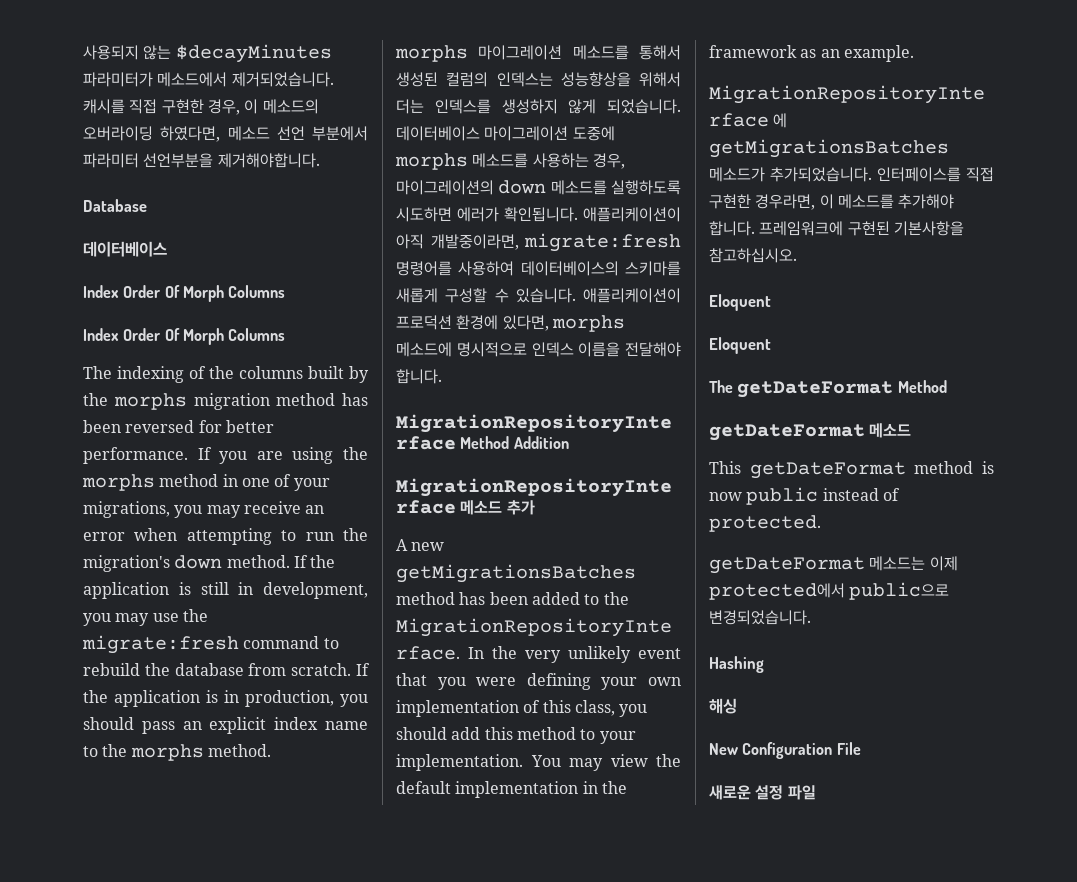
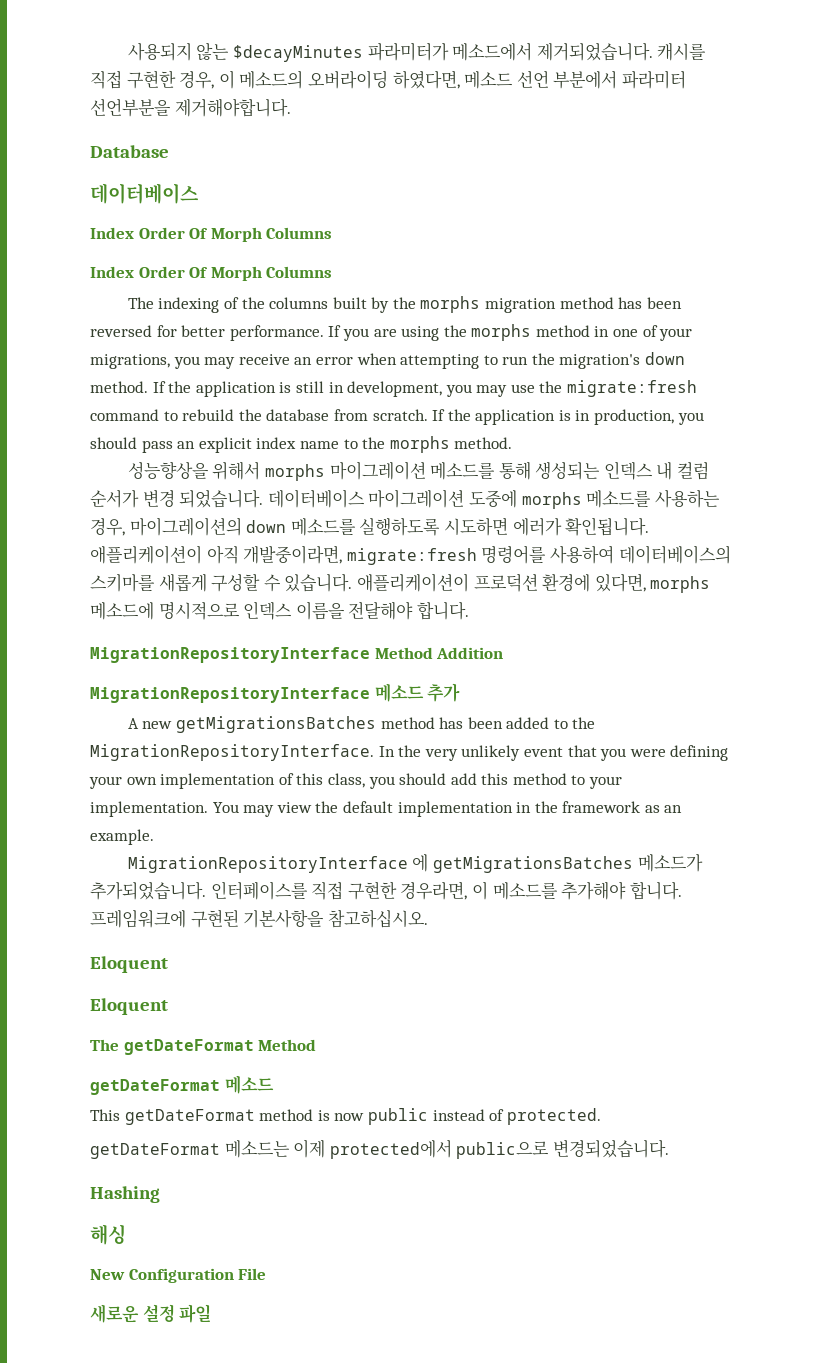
- morphs 마이그레이션 메소드를 통해서 생성된 컬럼의 인덱스는 성능향상을 위해서 더는 인덱스를 생성하지 않게 되었습니다.
+ 성능향상을 위해서 morphs 마이그레이션 메소드를 통해 생성되는 인덱스 내 컬럼 순서가 변경 되었습니다.

